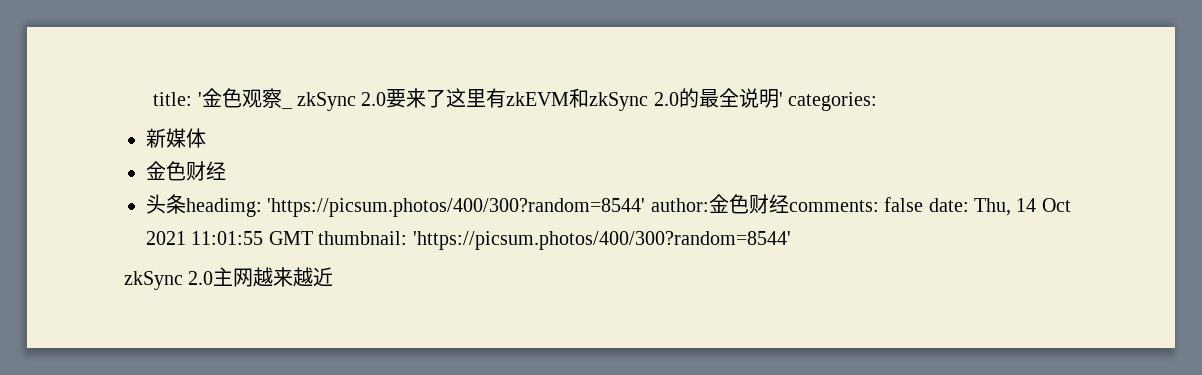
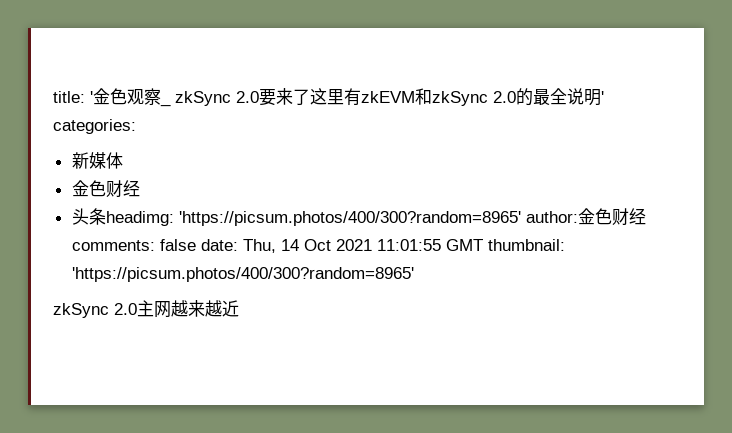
- 头条headimg: 'https://picsum.photos/400/300?random=8544' author:金色财经comments: false date: Thu, 14 Oct 2021 11:01:55 GMT thumbnail: 'https://picsum.photos/400/300?random=8544'
+ 头条headimg: 'https://picsum.photos/400/300?random=8965' author:金色财经comments: false date: Thu, 14 Oct 2021 11:01:55 GMT thumbnail: 'https://picsum.photos/400/300?random=8965'

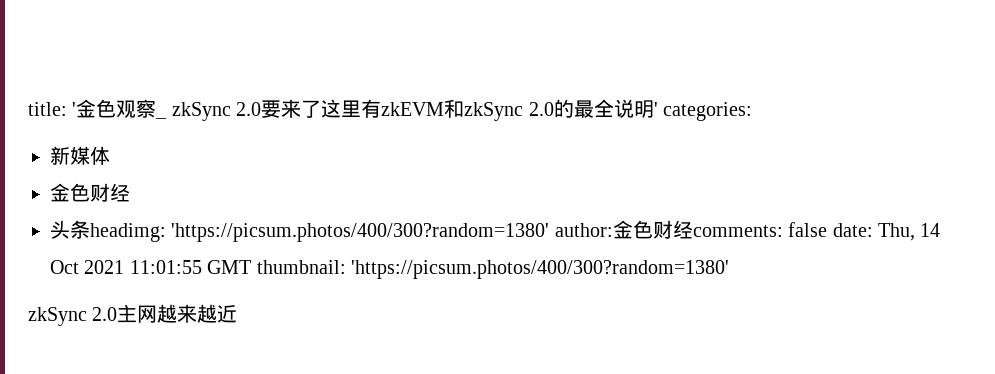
- 头条headimg: 'https://picsum.photos/400/300?random=8965' author:金色财经comments: false date: Thu, 14 Oct 2021 11:01:55 GMT thumbnail: 'https://picsum.photos/400/300?random=8965'
+ 头条headimg: 'https://picsum.photos/400/300?random=1380' author:金色财经comments: false date: Thu, 14 Oct 2021 11:01:55 GMT thumbnail: 'https://picsum.photos/400/300?random=1380'

